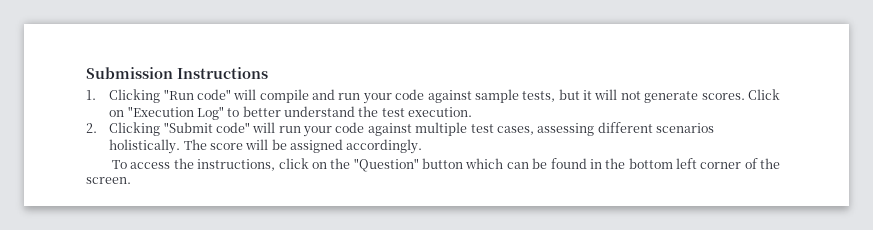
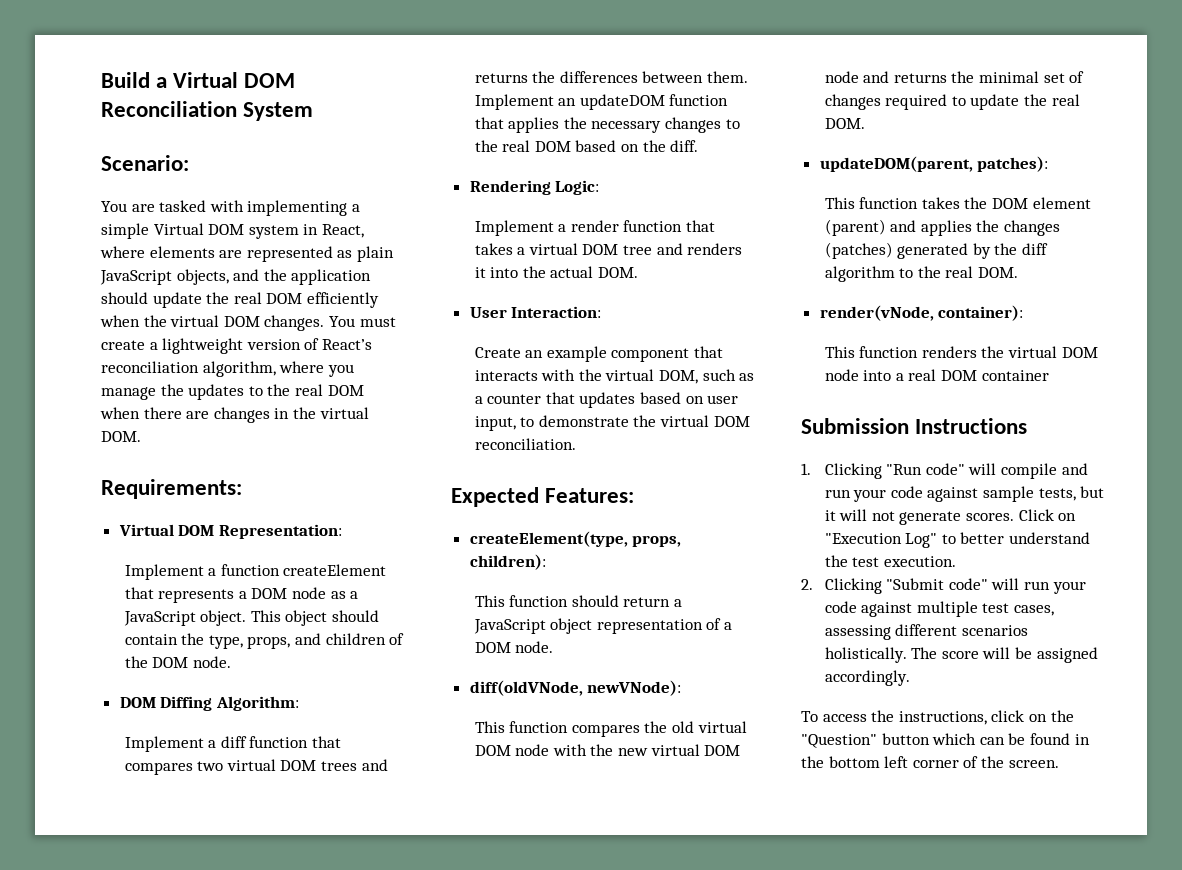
+ Build a Virtual DOM Reconciliation System
+ Scenario:
+ You are tasked with implementing a simple Virtual DOM system in React, where elements are represented as plain JavaScript objects, and the application should update the real DOM efficiently when the virtual DOM changes. You must create a lightweight version of React’s reconciliation algorithm, where you manage the updates to the real DOM when there are changes in the virtual DOM.
+ Requirements:
+ Virtual DOM Representation:
+ Implement a function createElement that represents a DOM node as a JavaScript object. This object should contain the type, props, and children of the DOM node.
+ DOM Diffing Algorithm:
+ Implement a diff function that compares two virtual DOM trees and returns the differences between them. Implement an updateDOM function that applies the necessary changes to the real DOM based on the diff.
+ Rendering Logic:
+ Implement a render function that takes a virtual DOM tree and renders it into the actual DOM.
+ User Interaction:
+ Create an example component that interacts with the virtual DOM, such as a counter that updates based on user input, to demonstrate the virtual DOM reconciliation.
+ Expected Features:
+ createElement(type, props, children):
+ This function should return a JavaScript object representation of a DOM node.
+ diff(oldVNode, newVNode):
+ This function compares the old virtual DOM node with the new virtual DOM node and returns the minimal set of changes required to update the real DOM.
+ updateDOM(parent, patches):
+ This function takes the DOM element (parent) and applies the changes (patches) generated by the diff algorithm to the real DOM.
+ render(vNode, container):
+ This function renders the virtual DOM node into a real DOM container

